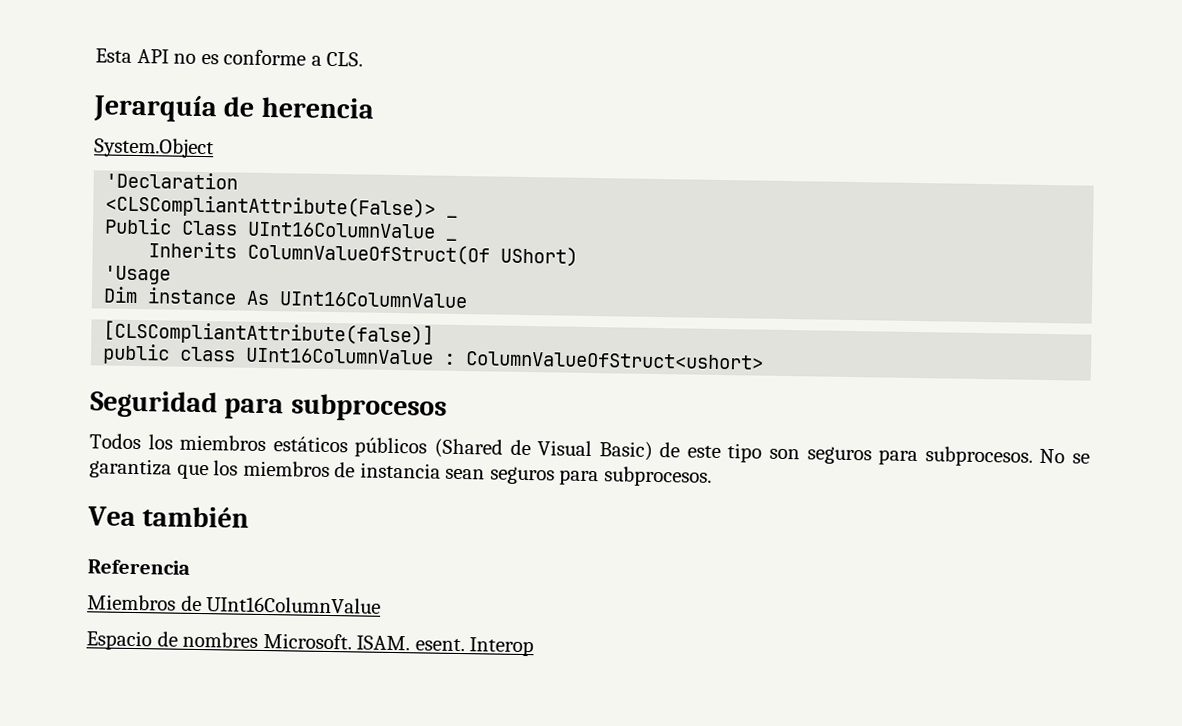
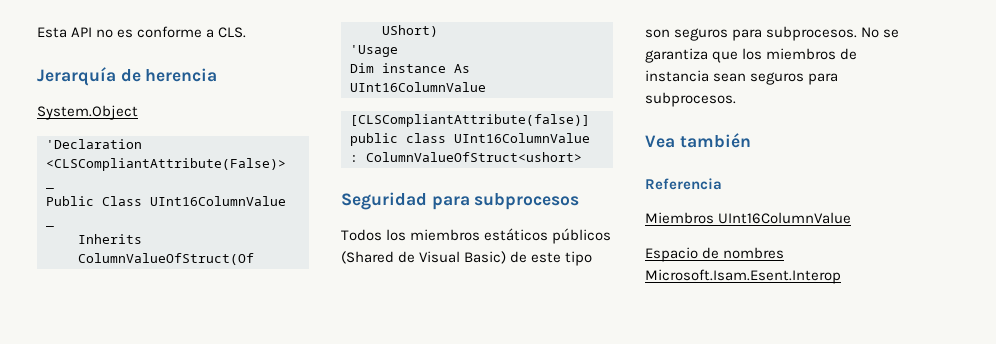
- Miembros de UInt16ColumnValue
+ Miembros UInt16ColumnValue
- Espacio de nombres Microsoft. ISAM. esent. Interop
+ Espacio de nombres Microsoft.Isam.Esent.Interop

